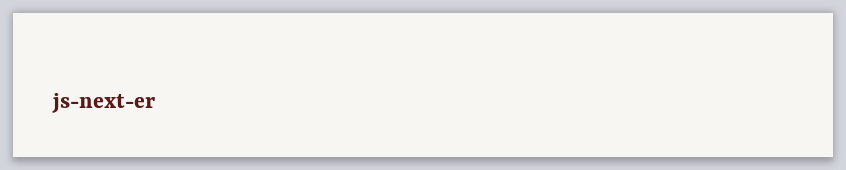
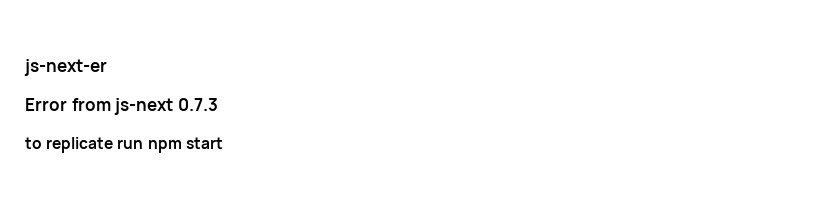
+ Error from js-next 0.7.3
+ to replicate run npm start

